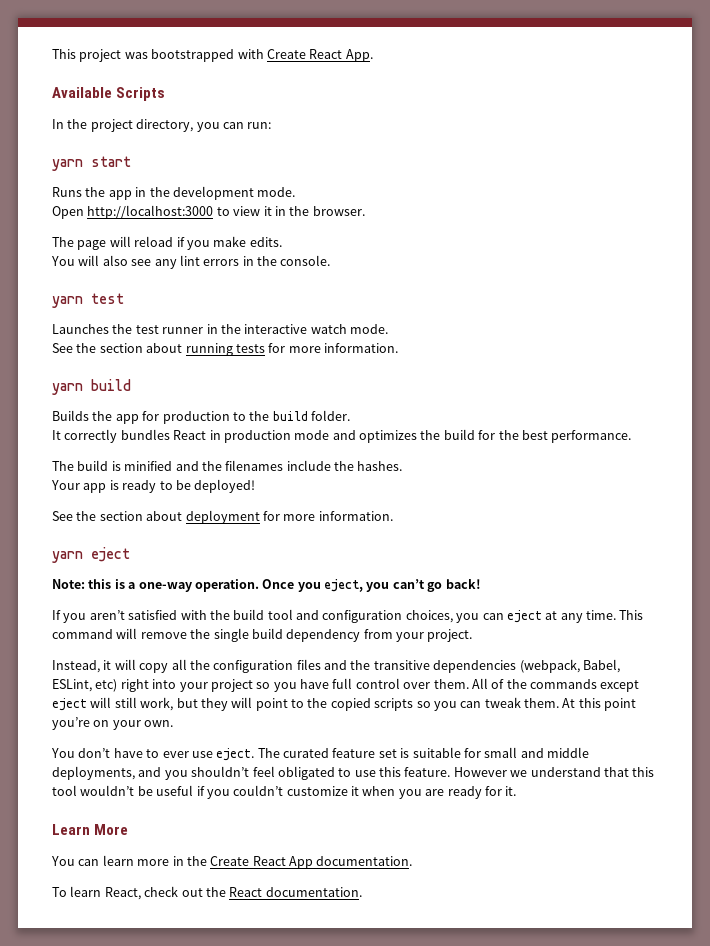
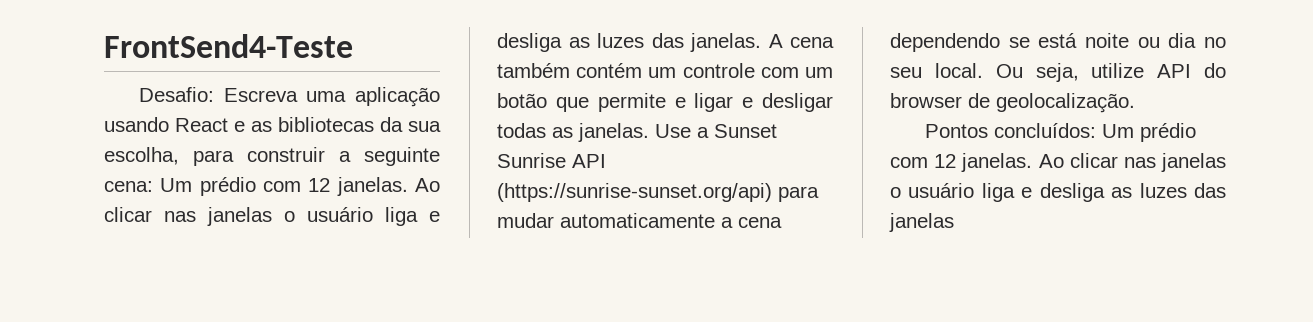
- This project was bootstrapped with Create React App.
- Available Scripts
- In the project directory, you can run:
- yarn start
- Runs the app in the development mode.
- Open http://localhost:3000 to view it in the browser.
- The page will reload if you make edits.
- You will also see any lint errors in the console.
- yarn test
- Launches the test runner in the interactive watch mode.
- See the section about running tests for more information.
- yarn build
- Builds the app for production to the build folder.
- It correctly bundles React in production mode and optimizes the build for the best performance.
- The build is minified and the filenames include the hashes.
- Your app is ready to be deployed!
- See the section about deployment for more information.
- yarn eject
- Note: this is a one-way operation. Once you eject, you can’t go back!
- If you aren’t satisfied with the build tool and configuration choices, you can eject at any time. This command will remove the single build dependency from your project.
- Instead, it will copy all the configuration files and the transitive dependencies (webpack, Babel, ESLint, etc) right into your project so you have full control over them. All of the commands except eject will still work, but they will point to the copied scripts so you can tweak them. At this point you’re on your own.
- You don’t have to ever use eject. The curated feature set is suitable for small and middle deployments, and you shouldn’t feel obligated to use this feature. However we understand that this tool wouldn’t be useful if you couldn’t customize it when you are ready for it.
- Learn More
- You can learn more in the Create React App documentation.
- To learn React, check out the React documentation.
+ FrontSend4-Teste
+ Desafio: Escreva uma aplicação usando React e as bibliotecas da sua escolha, para construir a seguinte cena: Um prédio com 12 janelas. Ao clicar nas janelas o usuário liga e desliga as luzes das janelas. A cena também contém um controle com um botão que permite e ligar e desligar todas as janelas. Use a Sunset Sunrise API (https://sunrise-sunset.org/api) para mudar automaticamente a cena dependendo se está noite ou dia no seu local. Ou seja, utilize API do browser de geolocalização.
+ Pontos concluídos: Um prédio com 12 janelas. Ao clicar nas janelas o usuário liga e desliga as luzes das janelas

